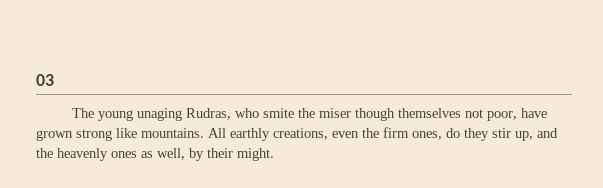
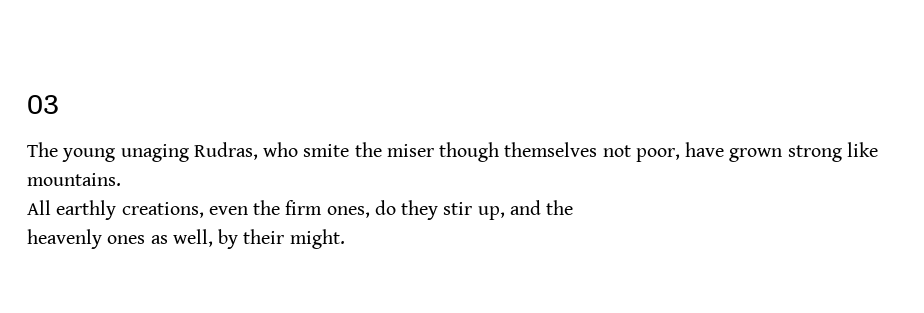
- The young unaging Rudras, who smite the miser though themselves not poor, have grown strong like mountains. All earthly creations, even the firm ones, do they stir up, and the heavenly ones as well, by their might.
+ The young unaging Rudras, who smite the miser though themselves not poor, have grown strong like mountains.
+ All earthly creations, even the firm ones, do they stir up, and the
+ heavenly ones as well, by their might.

